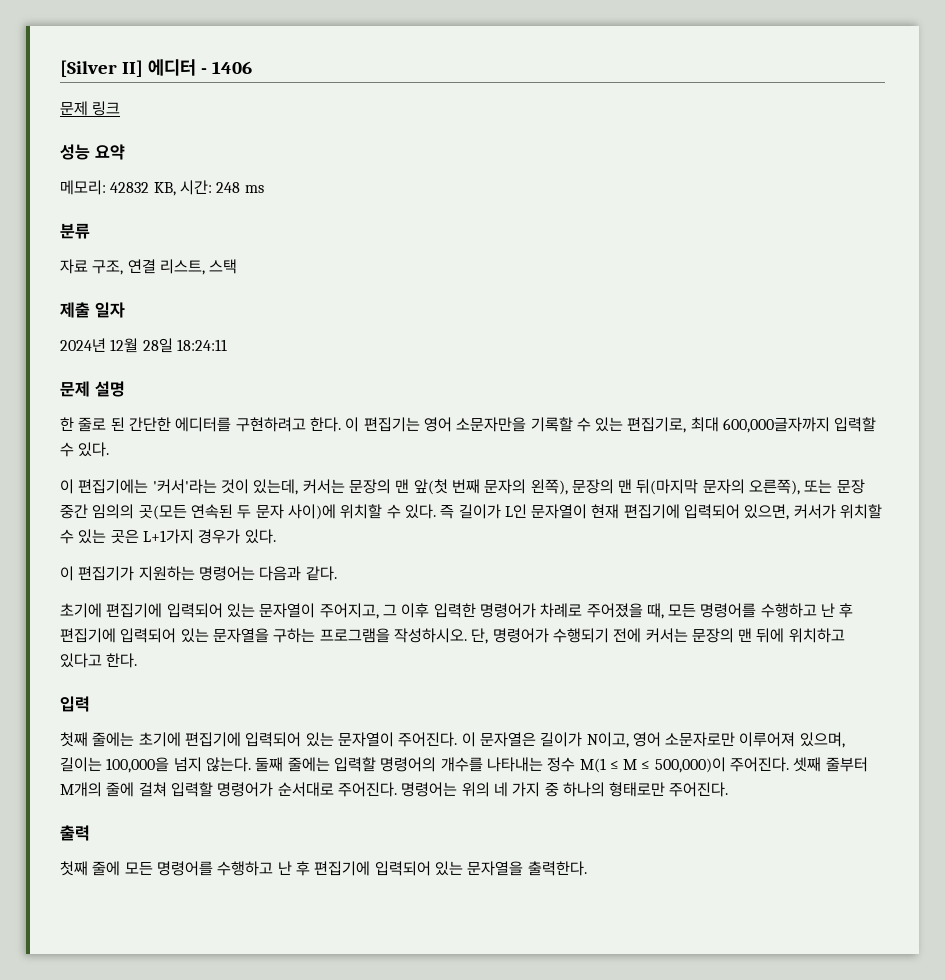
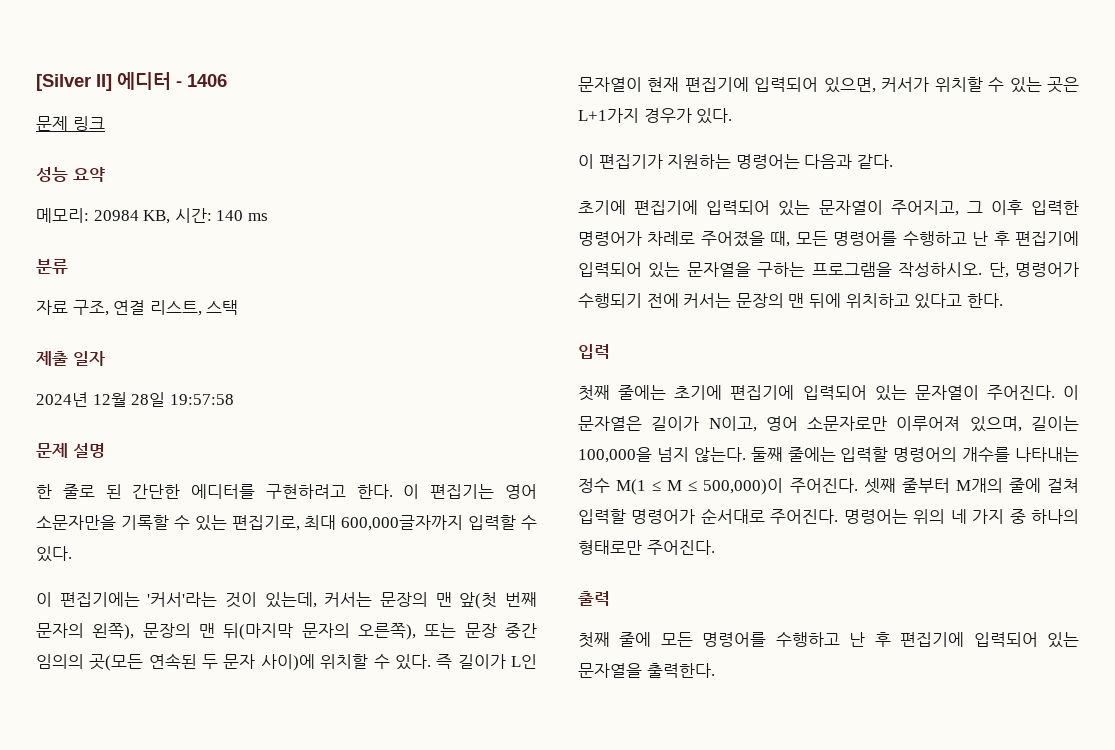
- 메모리: 42832 KB, 시간: 248 ms
+ 메모리: 20984 KB, 시간: 140 ms
- 2024년 12월 28일 18:24:11
+ 2024년 12월 28일 19:57:58

